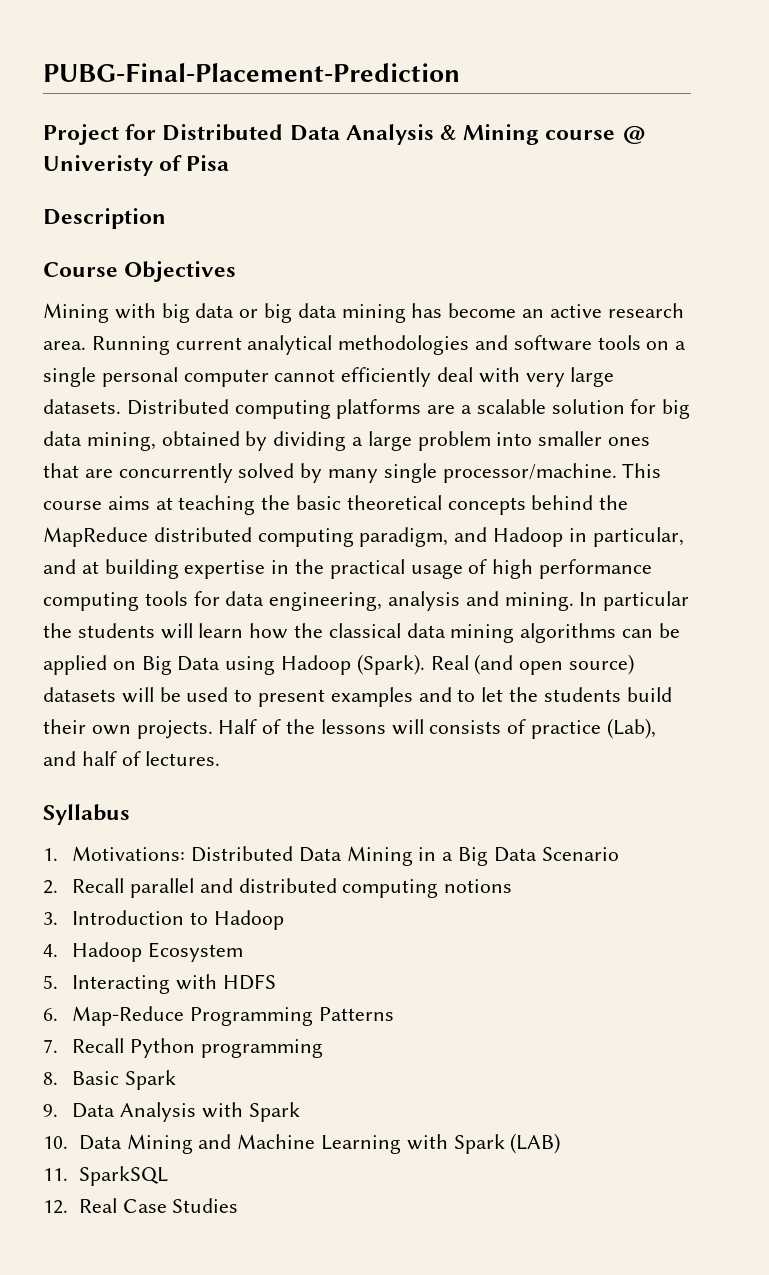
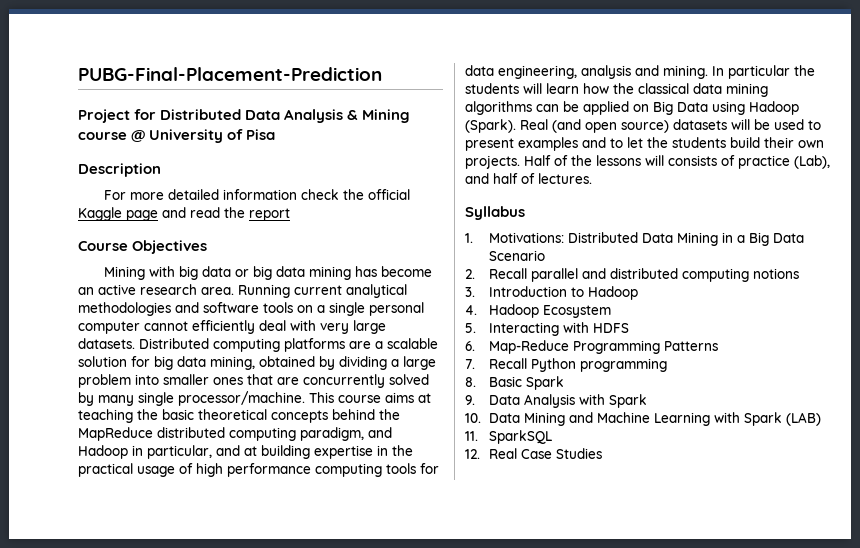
- Project for Distributed Data Analysis & Mining course @ Univeristy of Pisa
+ Project for Distributed Data Analysis & Mining course @ University of Pisa
+ For more detailed information check the official Kaggle page and read the report

